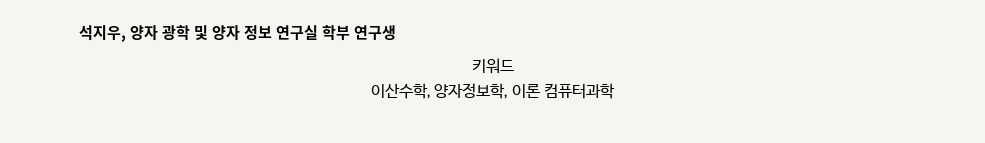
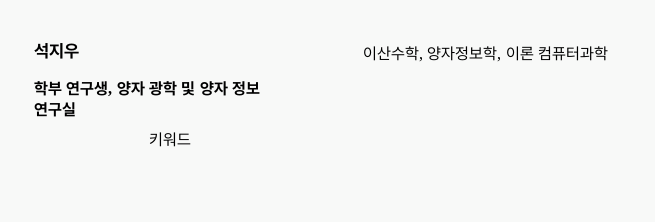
- 석지우, 양자 광학 및 양자 정보 연구실 학부 연구생
+ 석지우
+ 학부 연구생, 양자 광학 및 양자 정보 연구실

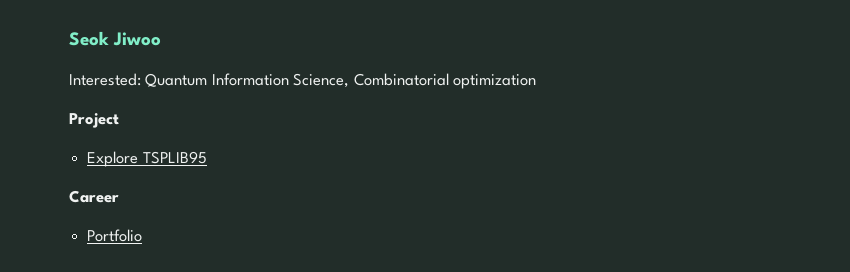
- 석지우
- 학부 연구생, 양자 광학 및 양자 정보 연구실
- 키워드
- 이산수학, 양자정보학, 이론 컴퓨터과학
+ Seok Jiwoo
+ Interested: Quantum Information Science, Combinatorial optimization
+ Project
+ Explore TSPLIB95
+ Career
+ Portfolio

